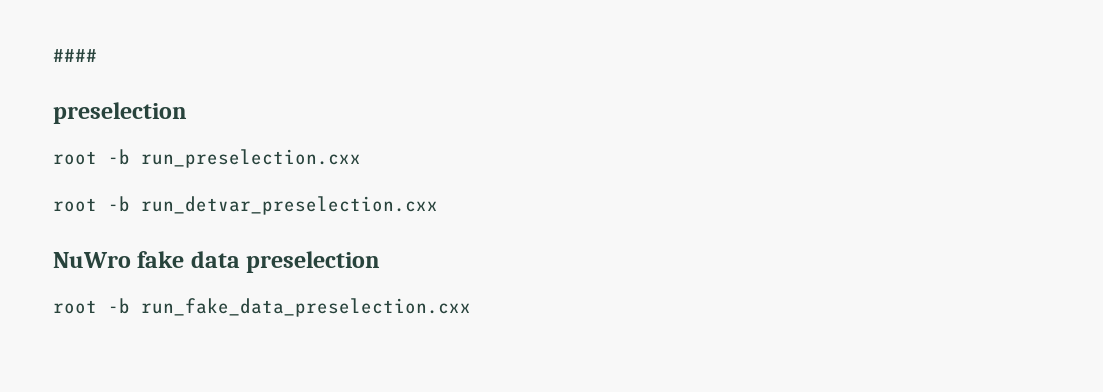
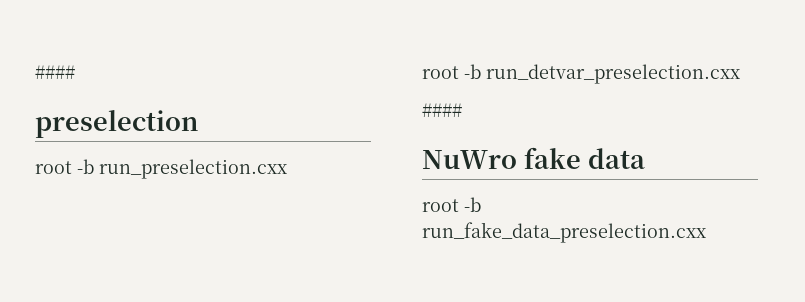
  root -b run_detvar_preselection.cxx
+ ####
- NuWro fake data preselection
+ NuWro fake data

